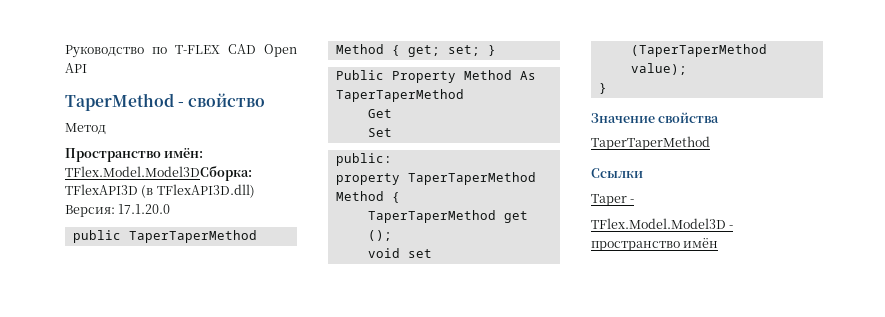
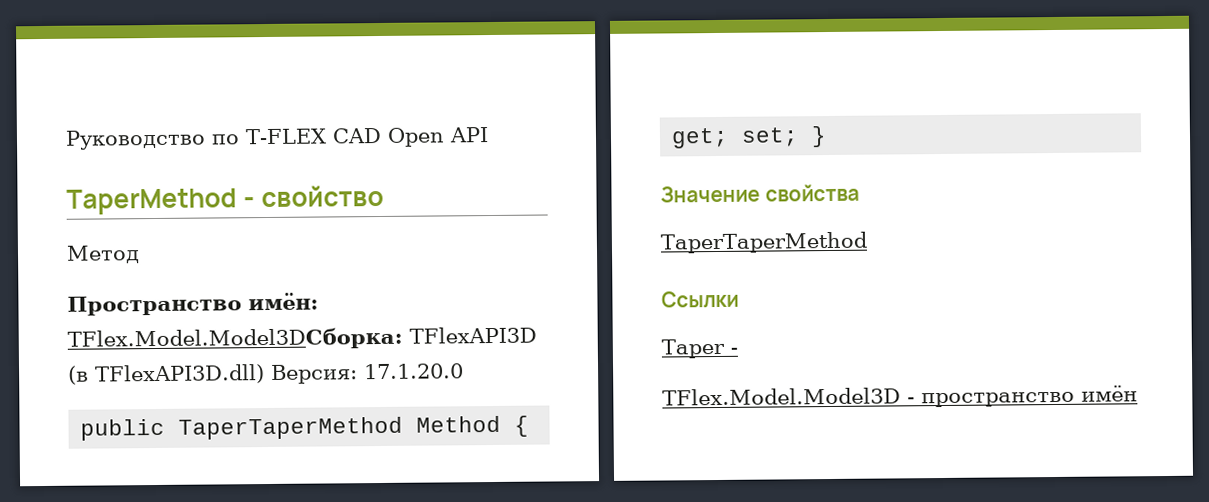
- Public Property Method As TaperTaperMethod
- Get
- Set
- public:
- property TaperTaperMethod Method {
- TaperTaperMethod get ();
- void set (TaperTaperMethod value);
- }

